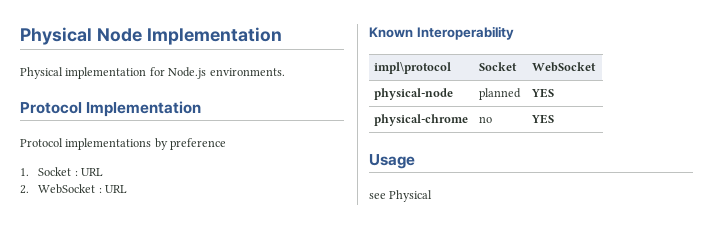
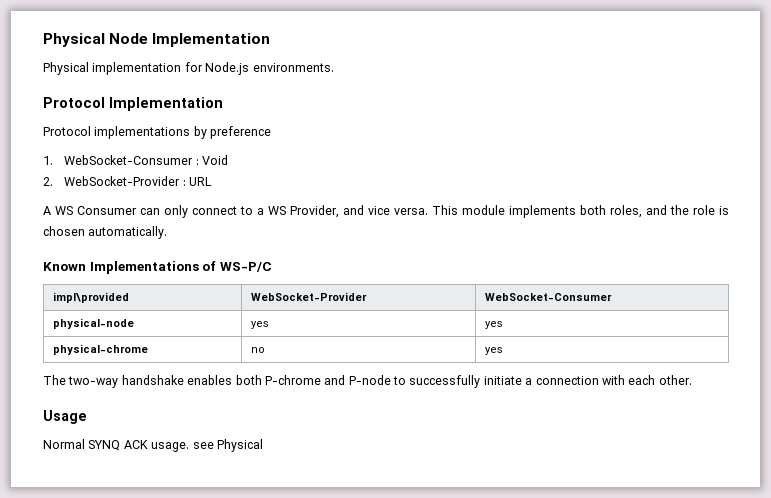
- 1. Socket : URL
- 2. WebSocket : URL
- Known Interoperability
- impl\protocol | Socket | WebSocket
+ 1. WebSocket-Consumer : Void
+ 2. WebSocket-Provider : URL
+ A WS Consumer can only connect to a WS Provider, and vice versa. This module implements both roles, and the role is chosen automatically.
+ Known Implementations of WS-P/C
+ impl\provided | WebSocket-Provider | WebSocket-Consumer
- physical-node | planned | YES
+ physical-node | yes | yes
- physical-chrome | no | YES
+ physical-chrome | no | yes
+ The two-way handshake enables both P-chrome and P-node to successfully initiate a connection with each other.
  Usage
- see Physical
+ Normal SYNQ ACK usage. see Physical

